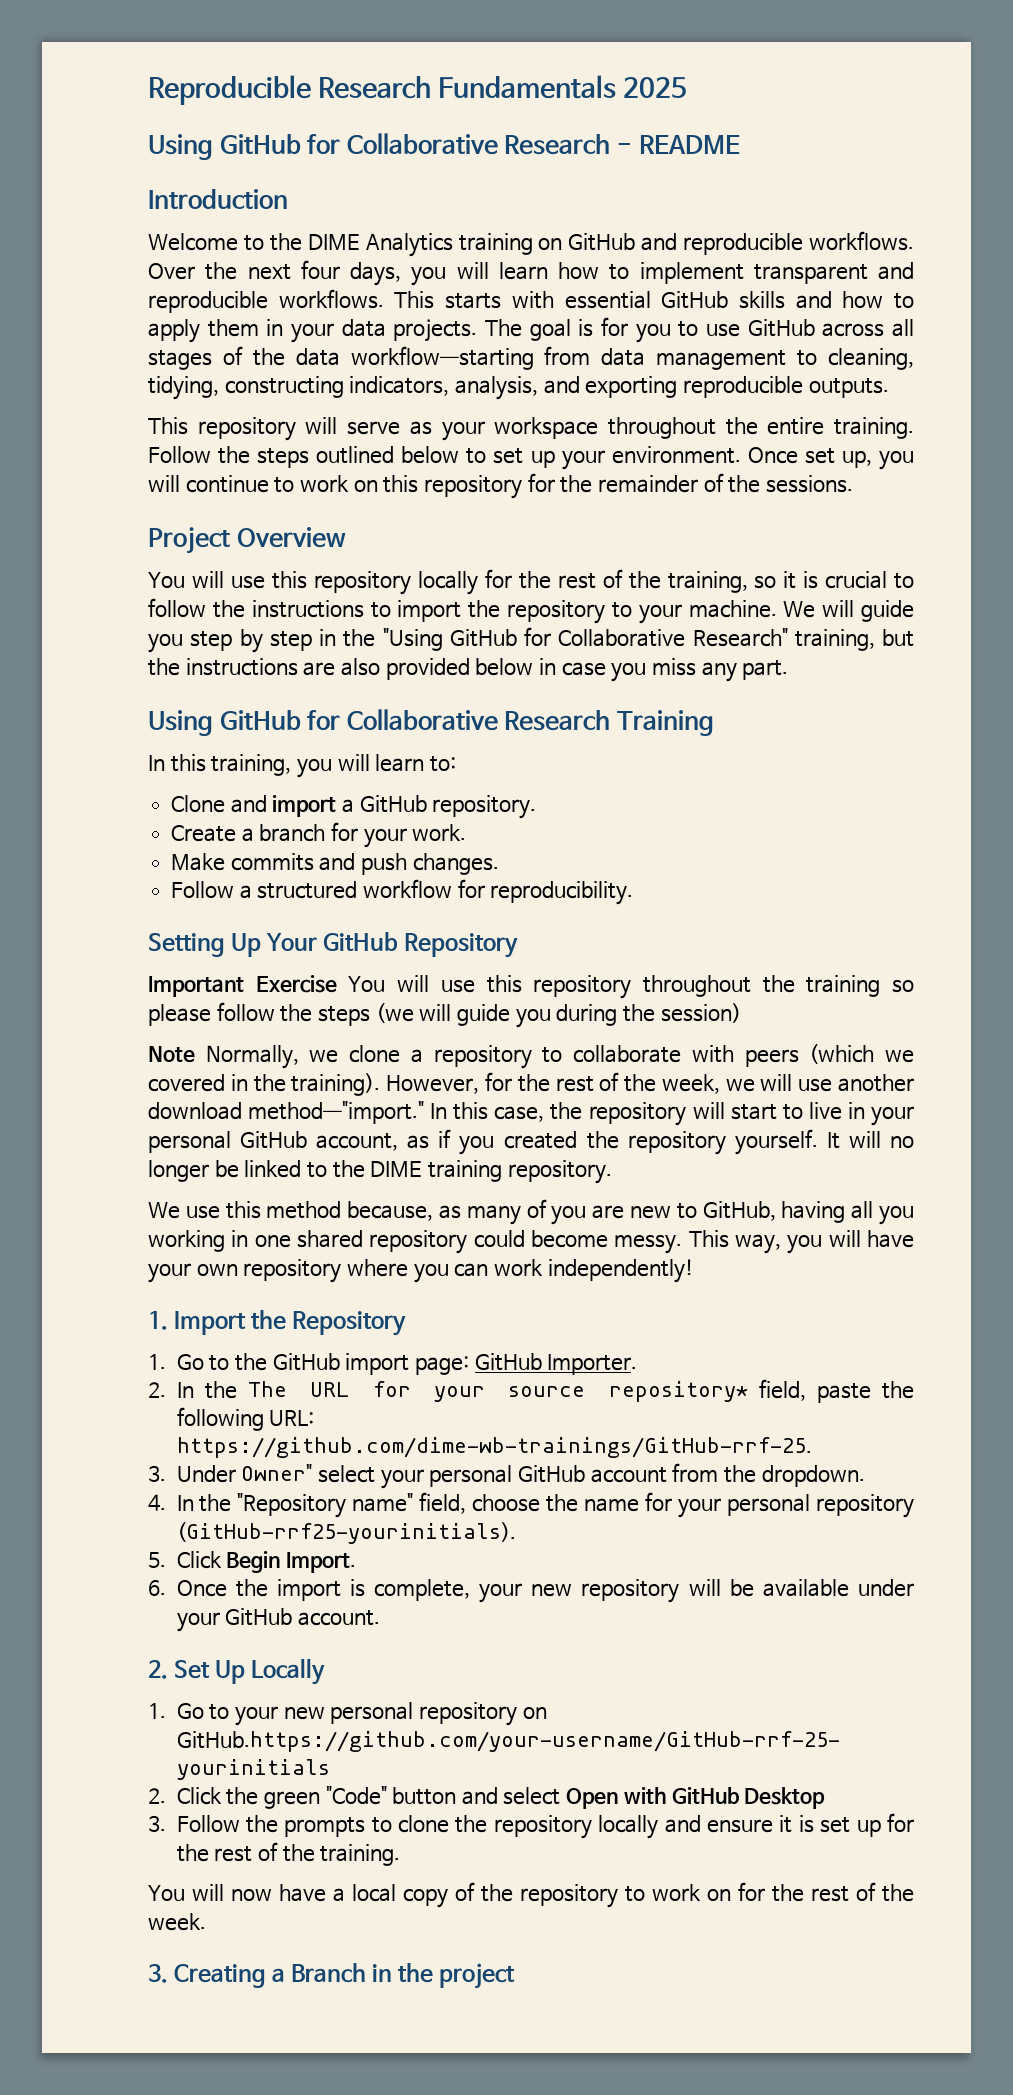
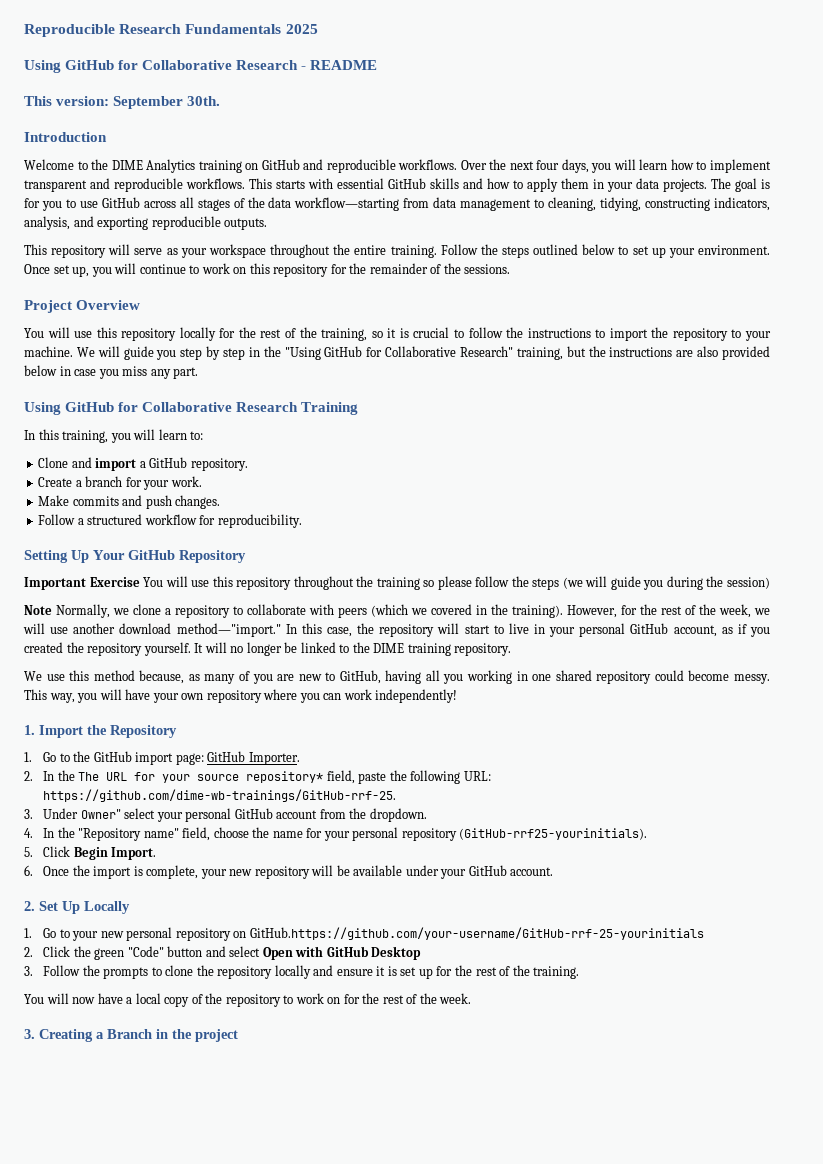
+ This version: September 30th.

